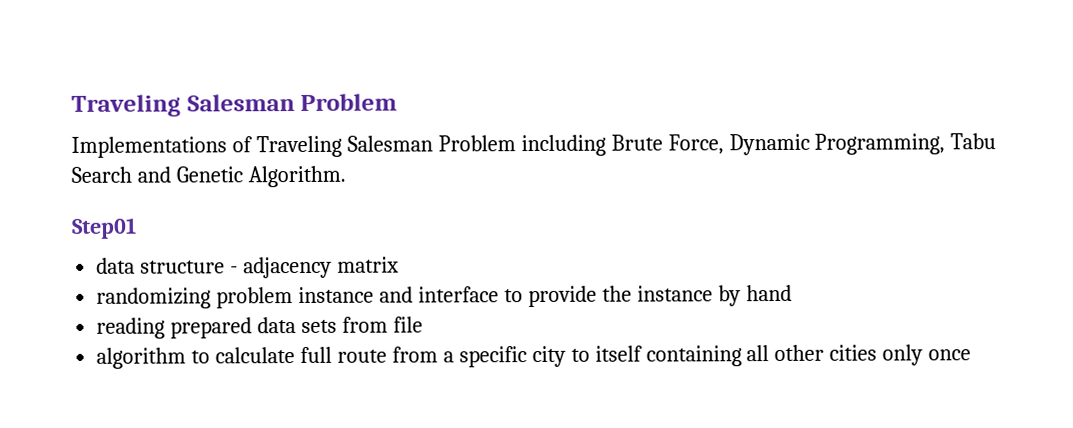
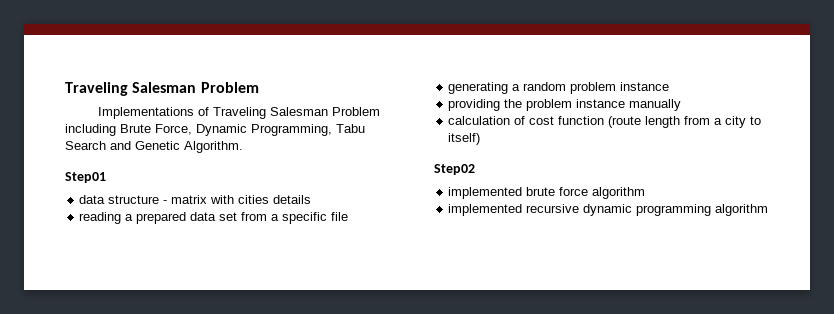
- data structure - adjacency matrix
- randomizing problem instance and interface to provide the instance by hand
+ data structure - matrix with cities details
- reading prepared data sets from file
- algorithm to calculate full route from a specific city to itself containing all other cities only once
+ reading a prepared data set from a specific file
+ generating a random problem instance
+ providing the problem instance manually
+ calculation of cost function (route length from a city to itself)
+ Step02
+ implemented brute force algorithm
+ implemented recursive dynamic programming algorithm

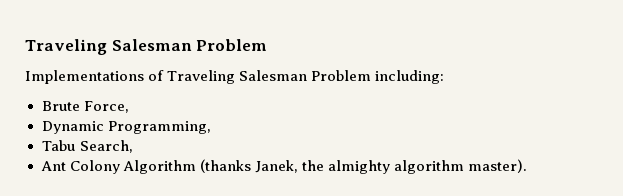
- Implementations of Traveling Salesman Problem including Brute Force, Dynamic Programming, Tabu Search and Genetic Algorithm.
- Step01
- data structure - matrix with cities details
- reading a prepared data set from a specific file
- generating a random problem instance
- providing the problem instance manually
- calculation of cost function (route length from a city to itself)
- Step02
- implemented brute force algorithm
- implemented recursive dynamic programming algorithm
+ Implementations of Traveling Salesman Problem including:
+ Brute Force,
+ Dynamic Programming,
+ Tabu Search,
+ Ant Colony Algorithm (thanks Janek, the almighty algorithm master).

